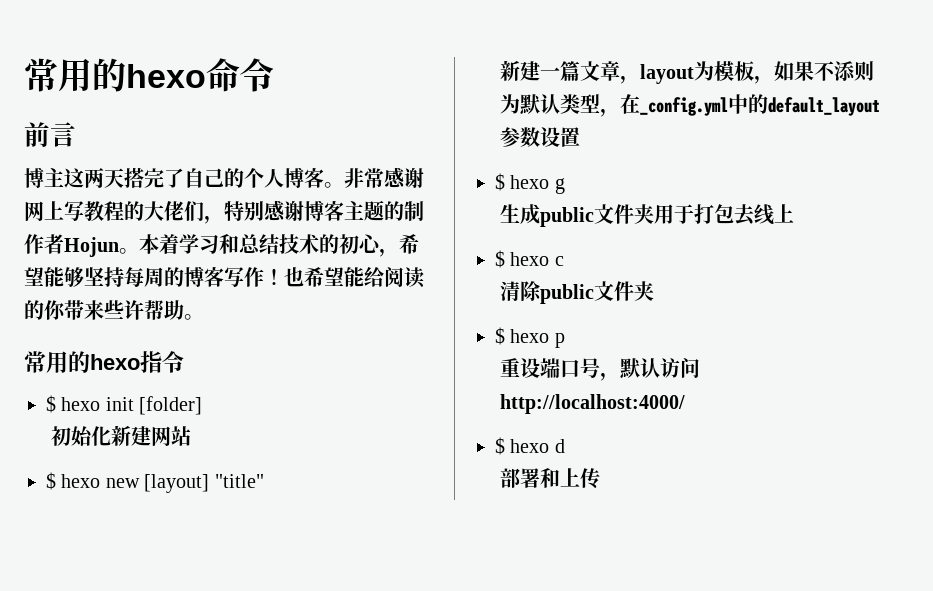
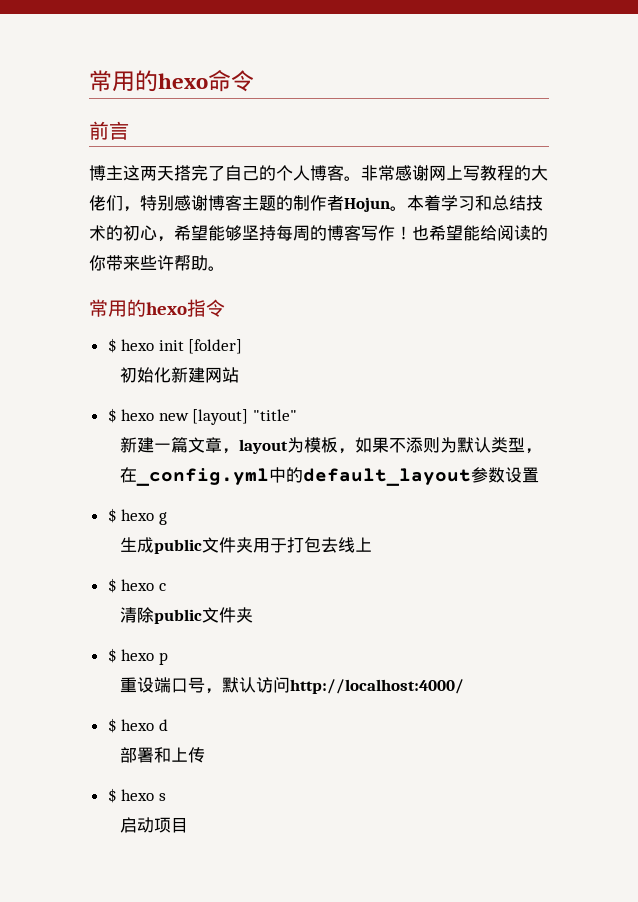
+ $ hexo s
+ 启动项目

